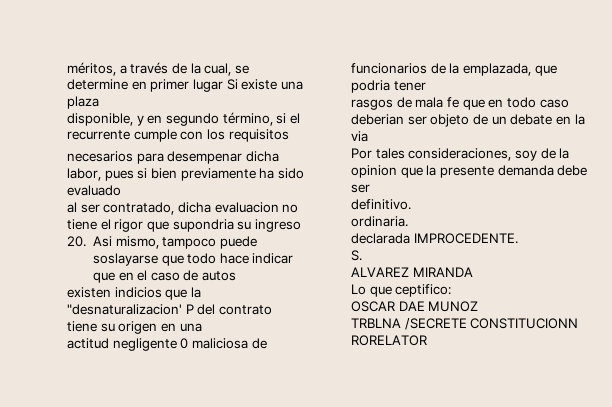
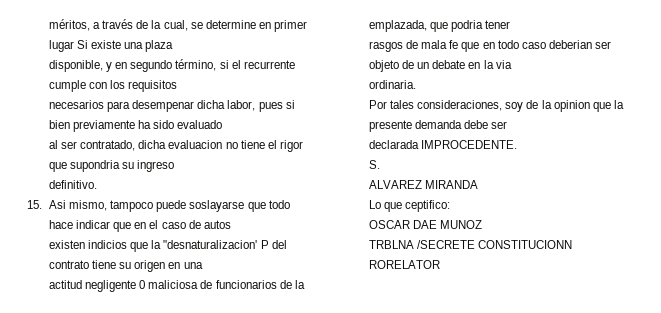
- 20. Asi mismo, tampoco puede soslayarse que todo hace indicar que en el caso de autos
+ definitivo.
+ 15. Asi mismo, tampoco puede soslayarse que todo hace indicar que en el caso de autos
+ ordinaria.
- definitivo.
- ordinaria.

